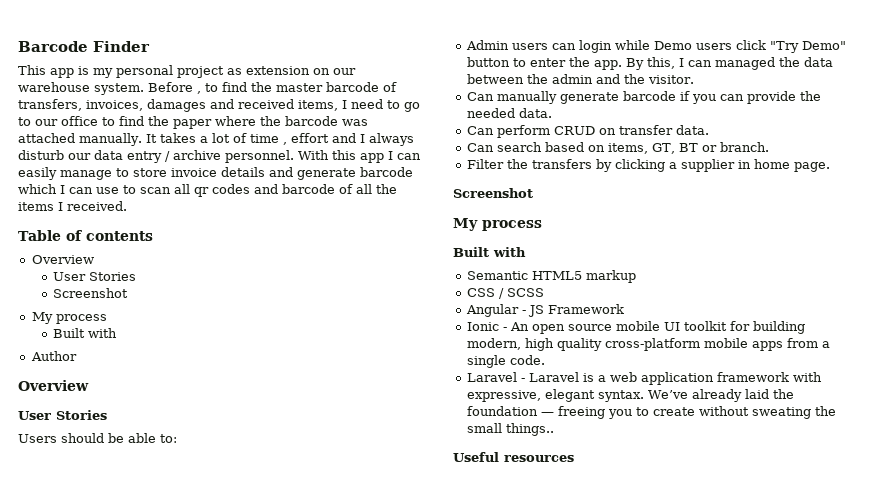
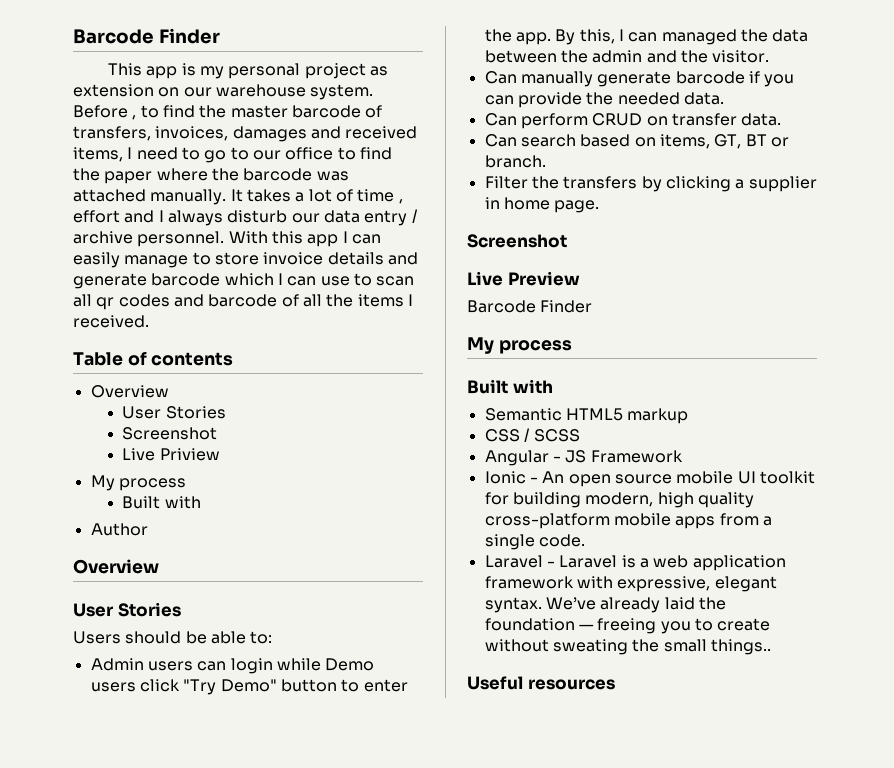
+ Live Priview
+ Live Preview
+ Barcode Finder

